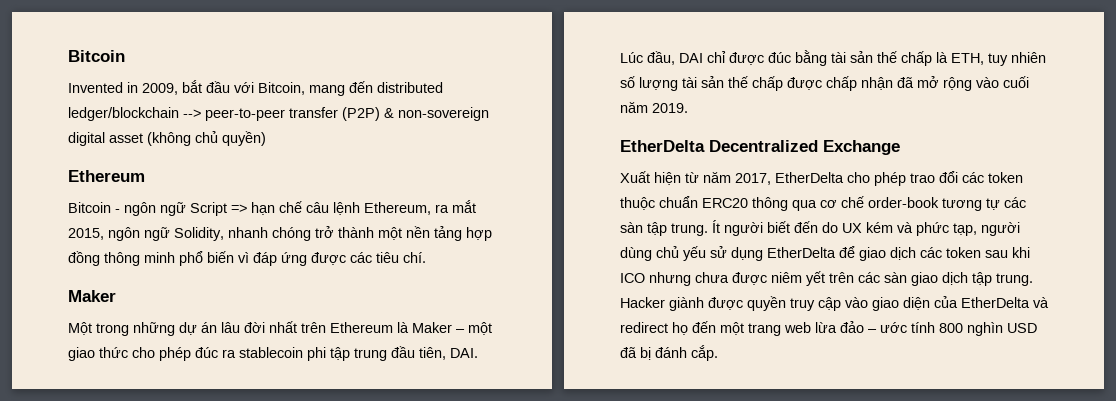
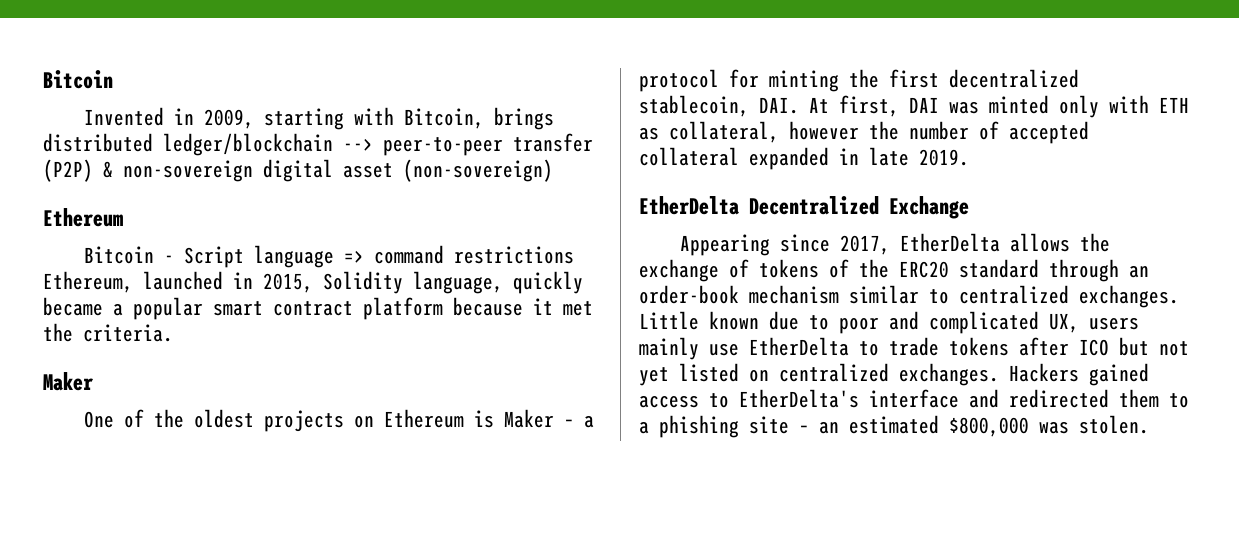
- Invented in 2009, bắt đầu với Bitcoin, mang đến distributed ledger/blockchain --> peer-to-peer transfer (P2P) & non-sovereign digital asset (không chủ quyền)
+ Invented in 2009, starting with Bitcoin, brings distributed ledger/blockchain --> peer-to-peer transfer (P2P) & non-sovereign digital asset (non-sovereign)
- Bitcoin - ngôn ngữ Script => hạn chế câu lệnh Ethereum, ra mắt 2015, ngôn ngữ Solidity, nhanh chóng trở thành một nền tảng hợp đồng thông minh phổ biến vì đáp ứng được các tiêu chí.
+ Bitcoin - Script language => command restrictions Ethereum, launched in 2015, Solidity language, quickly became a popular smart contract platform because it met the criteria.
  Maker
- Một trong những dự án lâu đời nhất trên Ethereum là Maker – một giao thức cho phép đúc ra stablecoin phi tập trung đầu tiên, DAI. Lúc đầu, DAI chỉ được đúc bằng tài sản thế chấp là ETH, tuy nhiên số lượng tài sản thế chấp được chấp nhận đã mở rộng vào cuối năm 2019.
+ One of the oldest projects on Ethereum is Maker – a protocol for minting the first decentralized stablecoin, DAI. At first, DAI was minted only with ETH as collateral, however the number of accepted collateral expanded in late 2019.
  EtherDelta Decentralized Exchange
- Xuất hiện từ năm 2017, EtherDelta cho phép trao đổi các token thuộc chuẩn ERC20 thông qua cơ chế order-book tương tự các sàn tập trung. Ít người biết đến do UX kém và phức tạp, người dùng chủ yếu sử dụng EtherDelta để giao dịch các token sau khi ICO nhưng chưa được niêm yết trên các sàn giao dịch tập trung. Hacker giành được quyền truy cập vào giao diện của EtherDelta và redirect họ đến một trang web lừa đảo – ước tính 800 nghìn USD đã bị đánh cắp.
+ Appearing since 2017, EtherDelta allows the exchange of tokens of the ERC20 standard through an order-book mechanism similar to centralized exchanges. Little known due to poor and complicated UX, users mainly use EtherDelta to trade tokens after ICO but not yet listed on centralized exchanges. Hackers gained access to EtherDelta's interface and redirected them to a phishing site – an estimated $800,000 was stolen.

